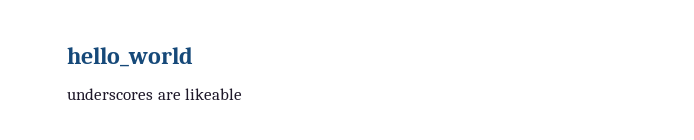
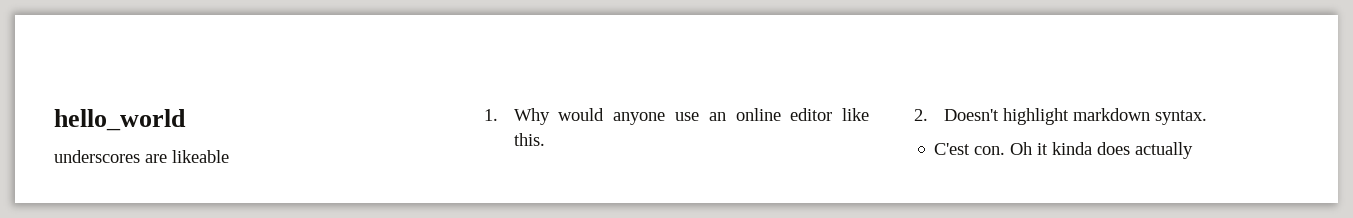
+ 1. Why would anyone use an online editor like this.
+ 2. Doesn't highlight markdown syntax.
+ C'est con. Oh it kinda does actually

